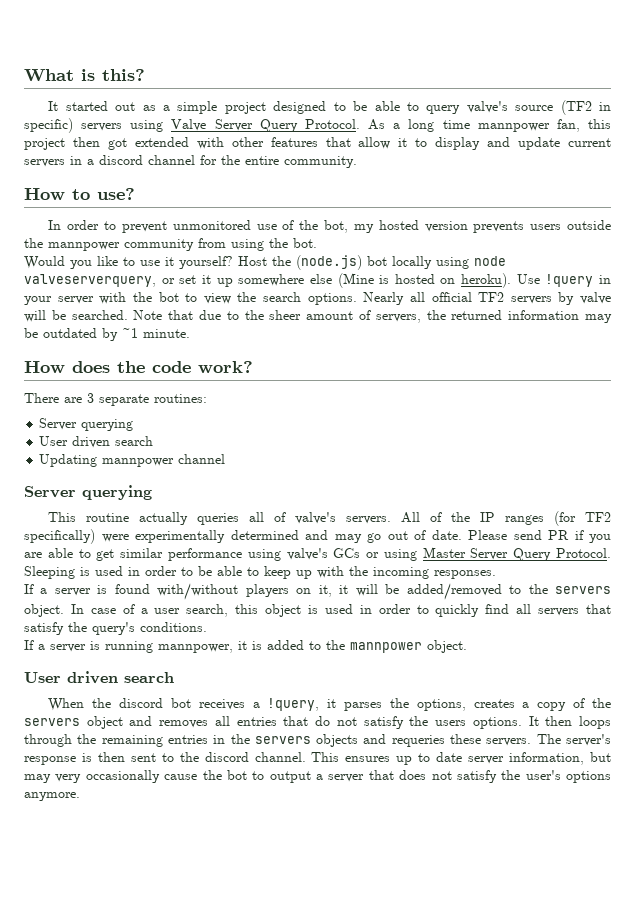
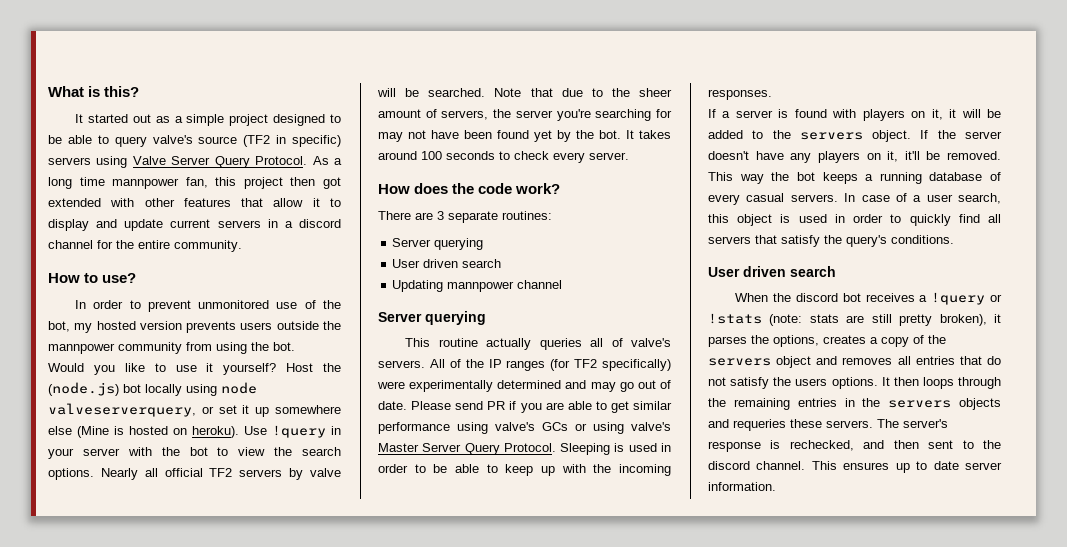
- Note that due to the sheer amount of servers, the returned information may be outdated by ~1 minute.
+ Note that due to the sheer amount of servers, the server you're searching for may not have been found yet by the bot. It takes around 100 seconds to check every server.
- Please send PR if you are able to get similar performance using valve's GCs or using Master Server Query Protocol.
+ Please send PR if you are able to get similar performance using valve's GCs or using valve's Master Server Query Protocol.
- If a server is found with/without players on it, it will be added/removed to the servers object.
+ If a server is found with players on it, it will be added to the servers object.
+ If the server doesn't have any players on it, it'll be removed. This way the bot keeps a running database of every casual servers.
- If a server is running mannpower, it is added to the mannpower object.
- When the discord bot receives a !query, it parses the options, creates a copy of the servers object and removes all entries that do not satisfy the users options.
+ When the discord bot receives a !query or !stats (note: stats are still pretty broken), it parses the options, creates a copy of the servers object and removes all entries that do not satisfy the users options.
- The server's response is then sent to the discord channel.
+ The server's response is rechecked, and then sent to the discord channel.
- This ensures up to date server information, but may very occasionally cause the bot to output a server that does not satisfy the user's options anymore.
+ This ensures up to date server information.

